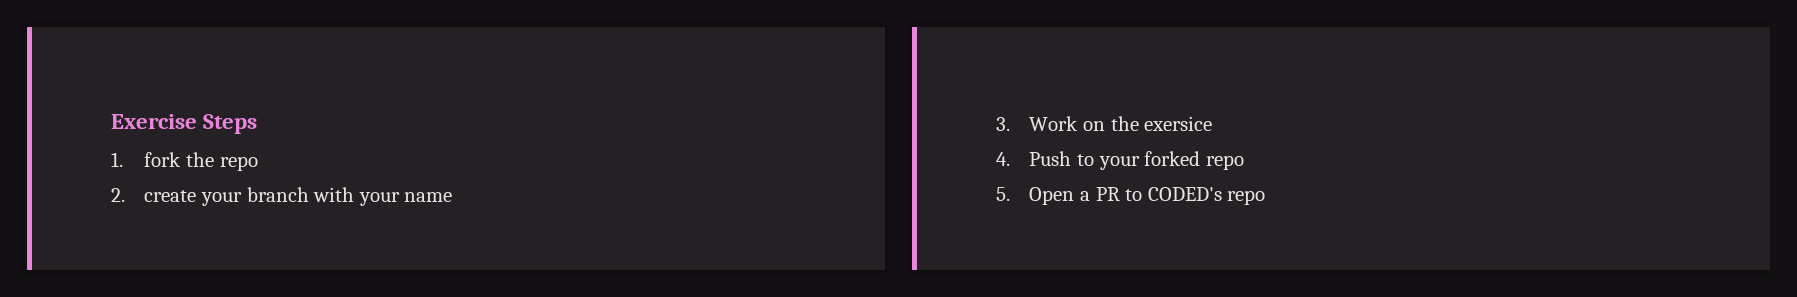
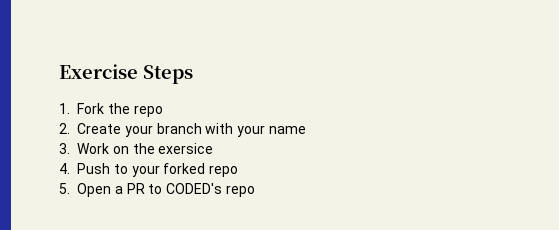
- 1. fork the repo
+ 1. Fork the repo
- 2. create your branch with your name
+ 2. Create your branch with your name

